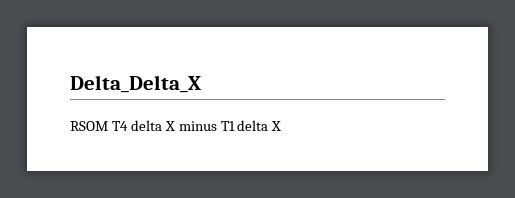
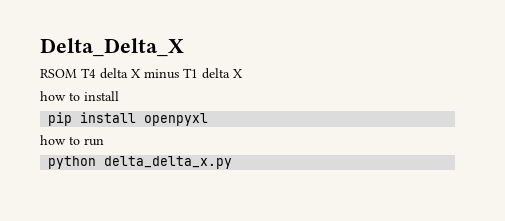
+ how to install
+ pip install openpyxl
+ how to run
+ python delta_delta_x.py

